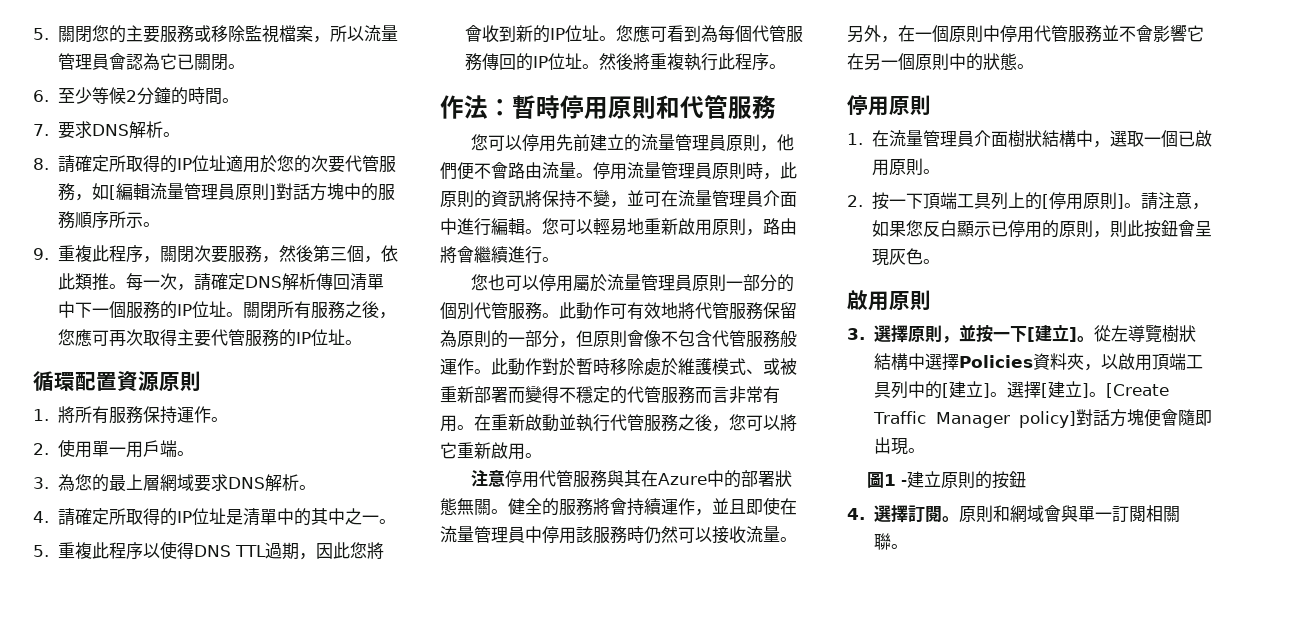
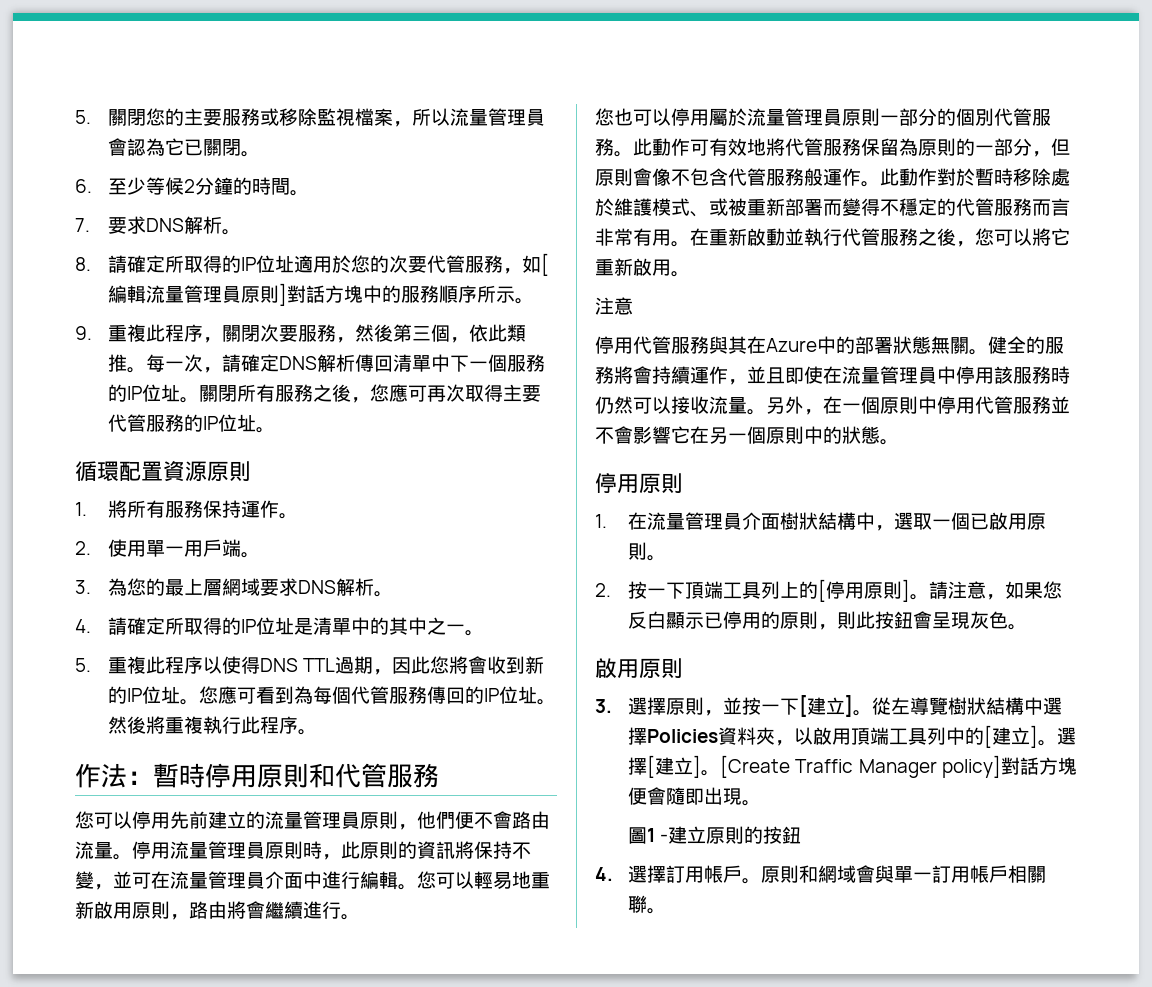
  在重新啟動並執行代管服務之後，您可以將它重新啟用。
- 注意停用代管服務與其在Azure中的部署狀態無關。
+ 注意
+ 停用代管服務與其在Azure中的部署狀態無關。
- 4.選擇訂閱。
+ 4.選擇訂用帳戶。
- 原則和網域會與單一訂閱相關聯。
+ 原則和網域會與單一訂用帳戶相關聯。

